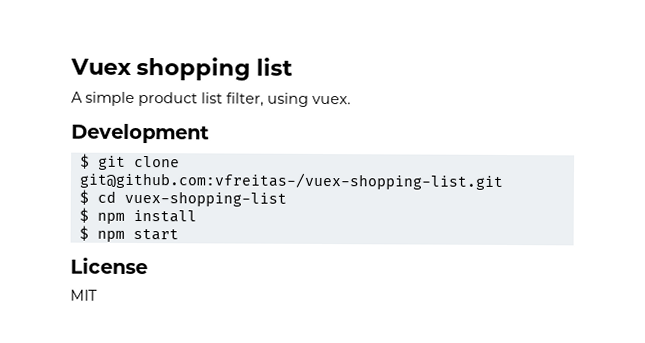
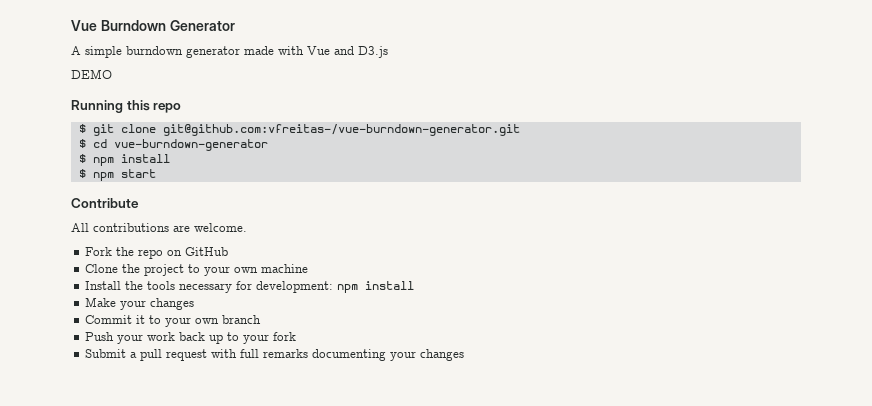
- Vuex shopping list
+ Vue Burndown Generator
- A simple product list filter, using vuex.
- Development
+ A simple burndown generator made with Vue and D3.js
+ DEMO
+ Running this repo
- $ git clone git@github.com:vfreitas-/vuex-shopping-list.git
+ $ git clone git@github.com:vfreitas-/vue-burndown-generator.git
- $ cd vuex-shopping-list
+ $ cd vue-burndown-generator
- License
- MIT
+ Contribute
+ All contributions are welcome.
+ Fork the repo on GitHub
+ Clone the project to your own machine
+ Install the tools necessary for development: npm install
+ Make your changes
+ Commit it to your own branch
+ Push your work back up to your fork
+ Submit a pull request with full remarks documenting your changes

